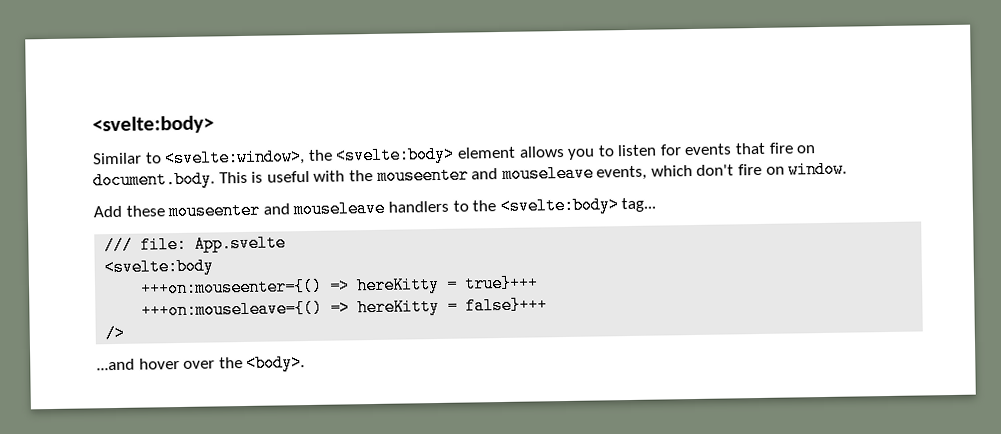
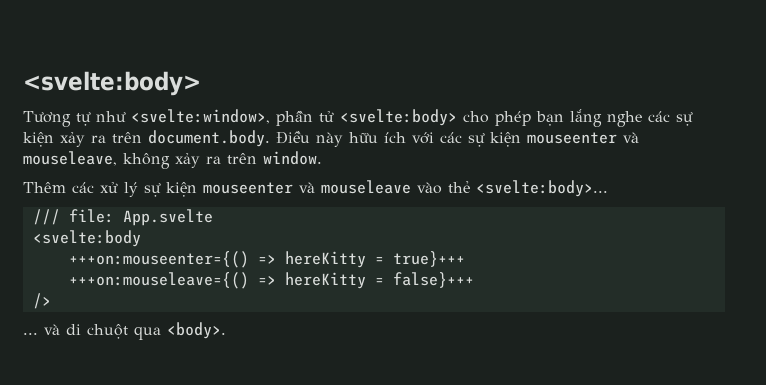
- Similar to <svelte:window>, the <svelte:body> element allows you to listen for events that fire on document.body. This is useful with the mouseenter and mouseleave events, which don't fire on window.
- Add these mouseenter and mouseleave handlers to the <svelte:body> tag...
+ Tương tự như <svelte:window>, phần tử <svelte:body> cho phép bạn lắng nghe các sự kiện xảy ra trên document.body. Điều này hữu ích với các sự kiện mouseenter và mouseleave, không xảy ra trên window.
+ Thêm các xử lý sự kiện mouseenter và mouseleave vào thẻ <svelte:body>...
- ...and hover over the <body>.
+ ... và di chuột qua <body>.

